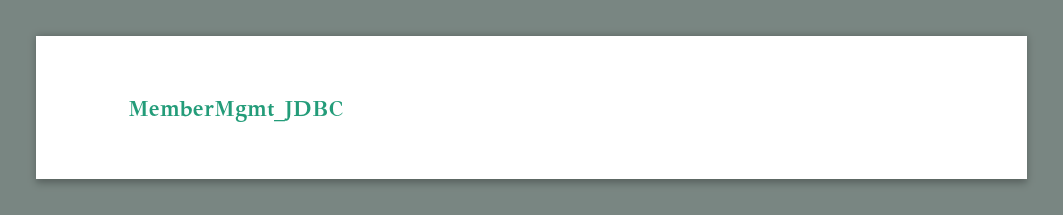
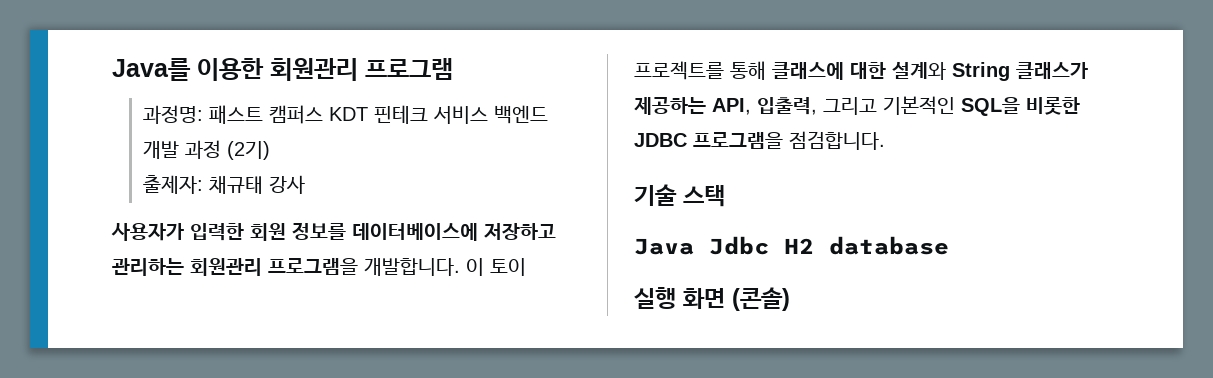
- MemberMgmt_JDBC
+ Java를 이용한 회원관리 프로그램
+ 과정명: 패스트 캠퍼스 KDT 핀테크 서비스 백엔드 개발 과정 (2기)
+ 출제자: 채규태 강사
+ 사용자가 입력한 회원 정보를 데이터베이스에 저장하고 관리하는 회원관리 프로그램을 개발합니다. 이 토이 프로젝트를 통해 클래스에 대한 설계와 String 클래스가 제공하는 API, 입출력, 그리고 기본적인 SQL을 비롯한 JDBC 프로그램을 점검합니다.
+ 기술 스택
+ Java Jdbc H2 database
+ 실행 화면 (콘솔)

